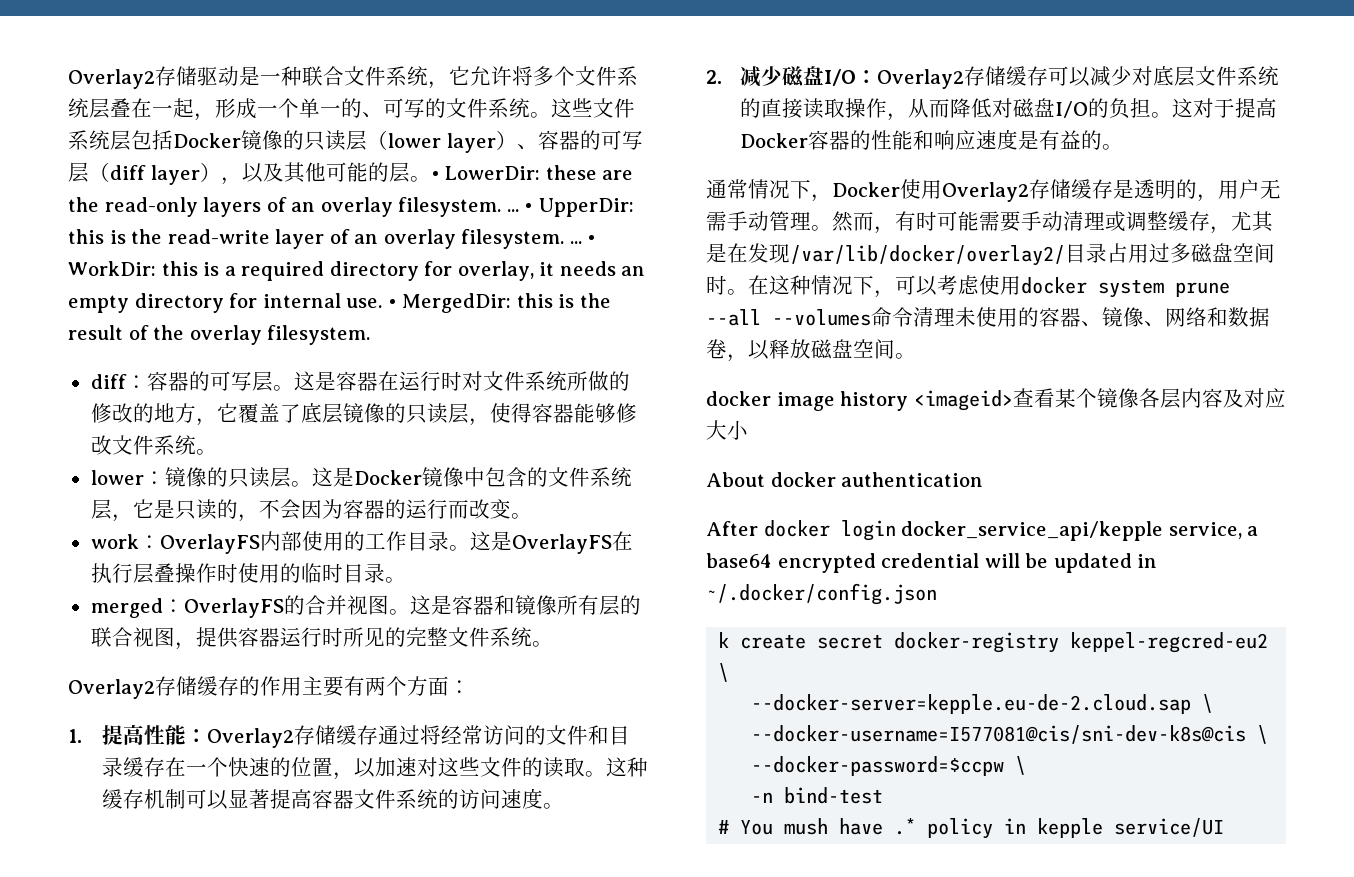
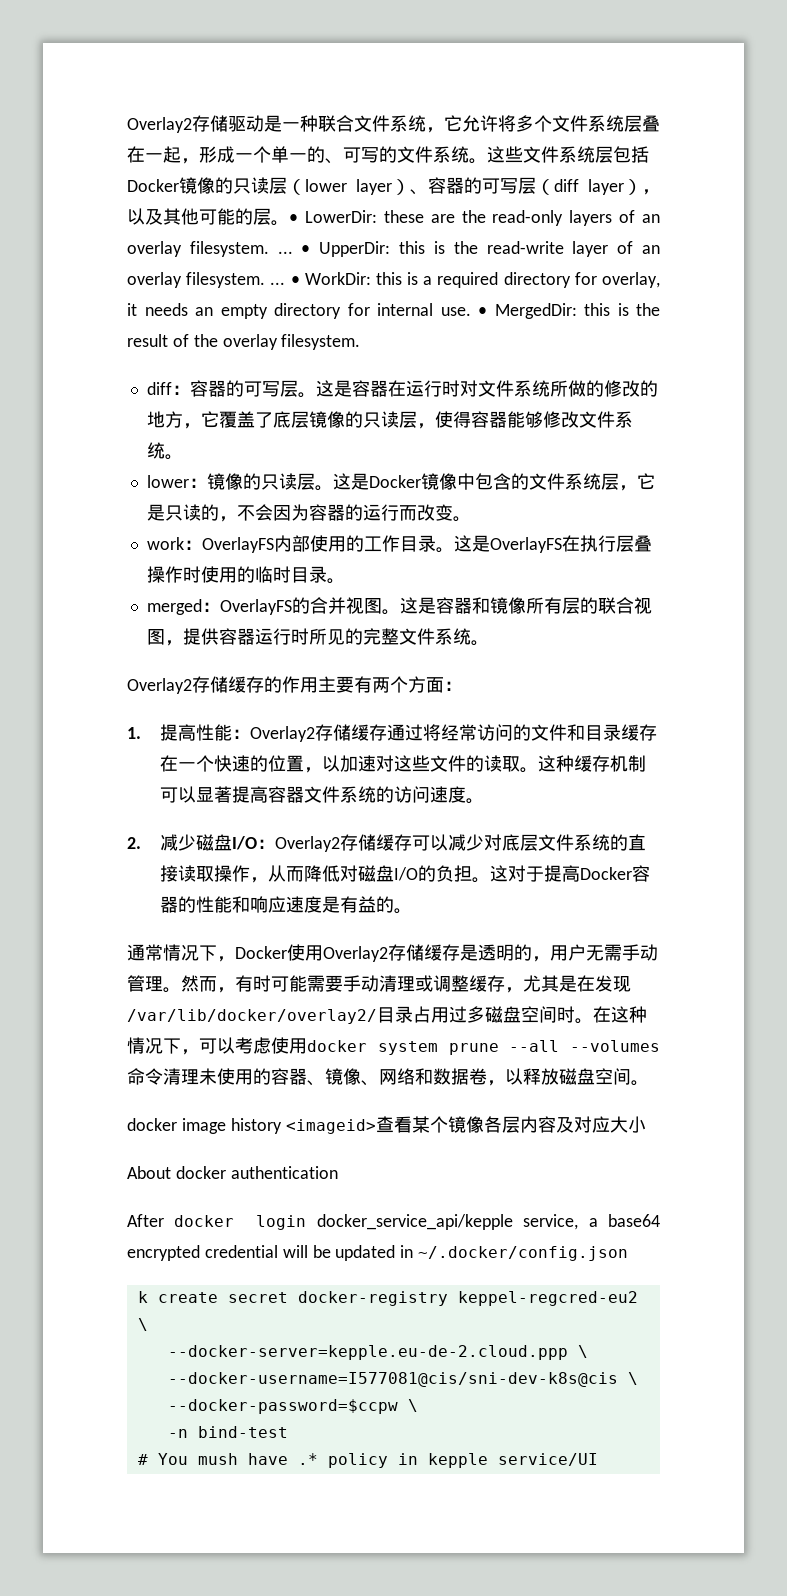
- --docker-server=kepple.eu-de-2.cloud.sap \
+ --docker-server=kepple.eu-de-2.cloud.ppp \

